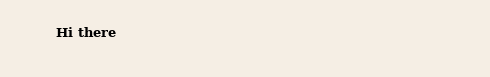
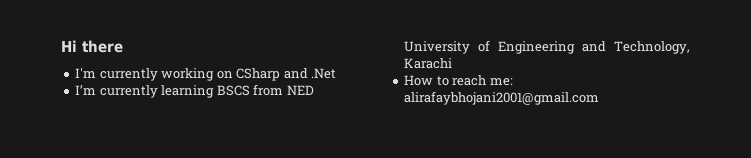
+ I'm currently working on CSharp and .Net
+ I’m currently learning BSCS from NED University of Engineering and Technology, Karachi
+ How to reach me: alirafaybhojani2001@gmail.com

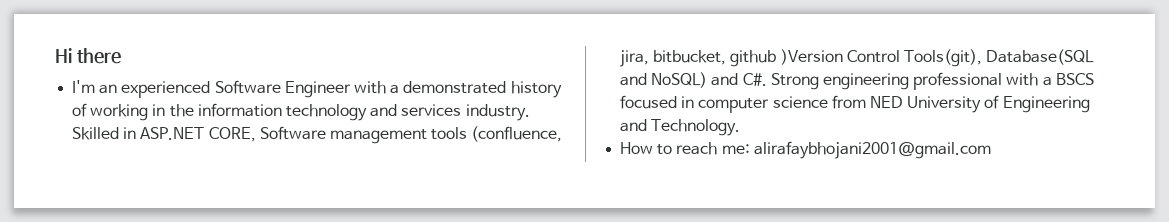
- I'm currently working on CSharp and .Net
- I’m currently learning BSCS from NED University of Engineering and Technology, Karachi
+ I'm an experienced Software Engineer with a demonstrated history of working in the information technology and services industry. Skilled in ASP.NET CORE, Software management tools (confluence, jira, bitbucket, github )Version Control Tools(git), Database(SQL and NoSQL) and C#. Strong engineering professional with a BSCS focused in computer science from NED University of Engineering and Technology.

